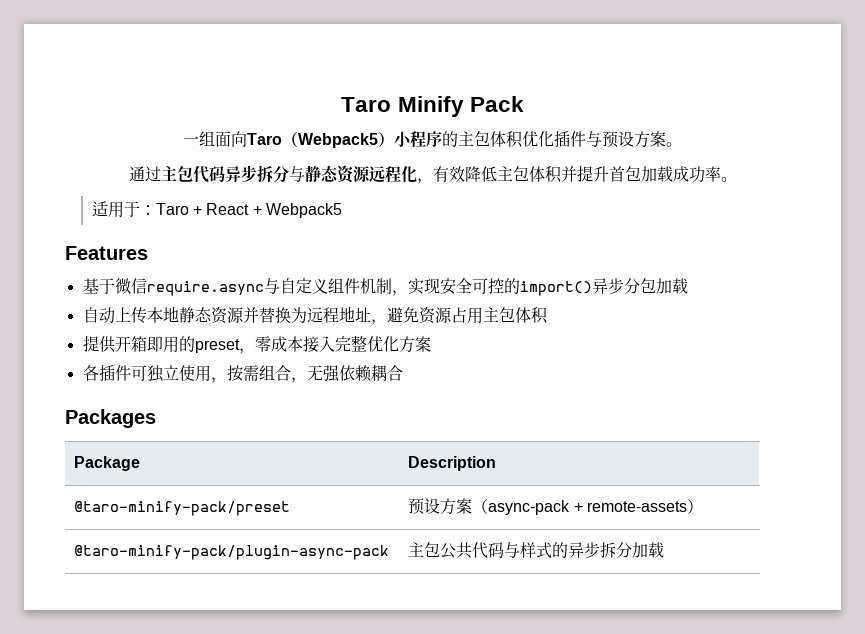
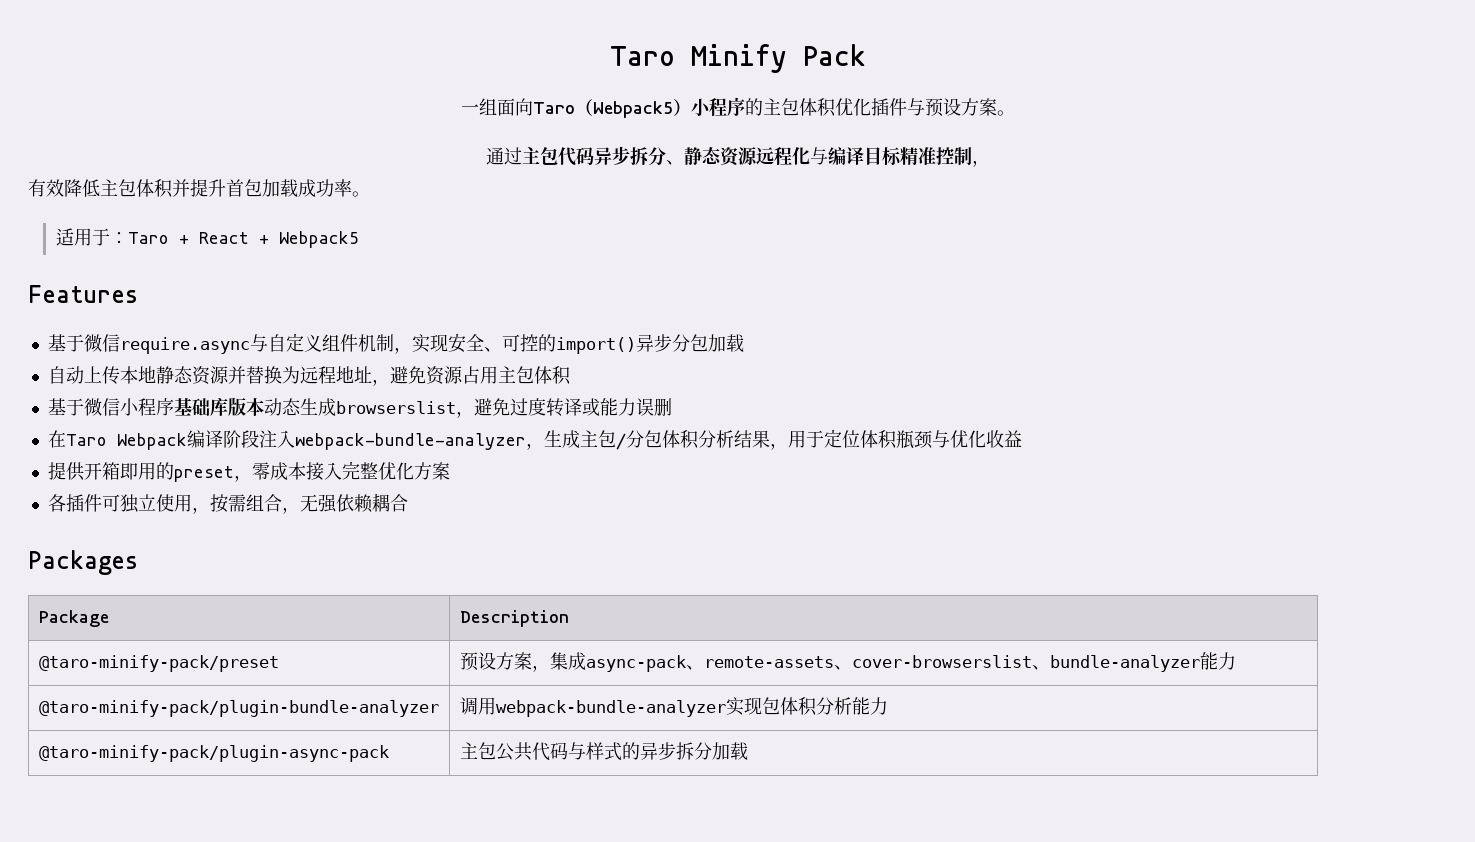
- 通过主包代码异步拆分与静态资源远程化，有效降低主包体积并提升首包加载成功率。
+ 通过主包代码异步拆分、静态资源远程化与编译目标精准控制，
+ 有效降低主包体积并提升首包加载成功率。
- 基于微信require.async与自定义组件机制，实现安全可控的import()异步分包加载
+ 基于微信require.async与自定义组件机制，实现安全、可控的import()异步分包加载
+ 基于微信小程序基础库版本动态生成browserslist，避免过度转译或能力误删
+ 在Taro Webpack编译阶段注入webpack-bundle-analyzer，生成主包/分包体积分析结果，用于定位体积瓶颈与优化收益
- @taro-minify-pack/preset | 预设方案（async-pack + remote-assets）
+ @taro-minify-pack/preset | 预设方案，集成async-pack、remote-assets、cover-browserslist、bundle-analyzer能力
+ @taro-minify-pack/plugin-bundle-analyzer | 调用webpack-bundle-analyzer实现包体积分析能力

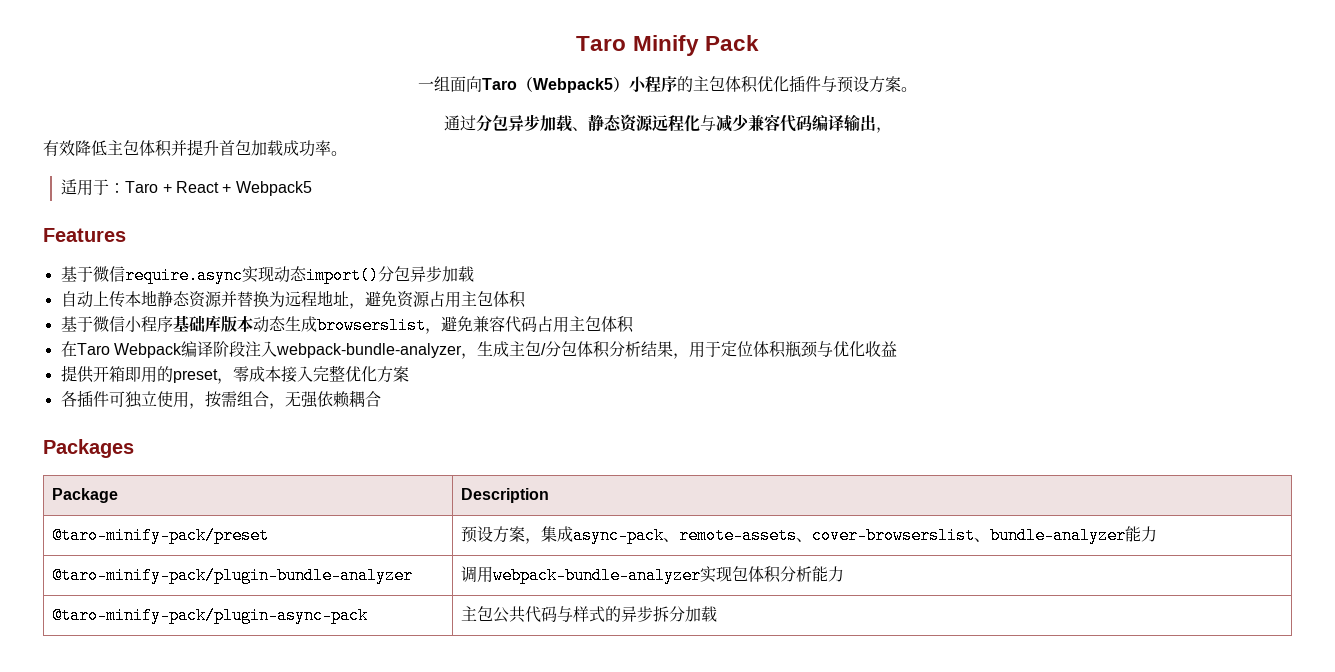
- 通过主包代码异步拆分、静态资源远程化与编译目标精准控制，
+ 通过分包异步加载、静态资源远程化与减少兼容代码编译输出，
- 基于微信require.async与自定义组件机制，实现安全、可控的import()异步分包加载
+ 基于微信require.async实现动态import()分包异步加载
- 基于微信小程序基础库版本动态生成browserslist，避免过度转译或能力误删
+ 基于微信小程序基础库版本动态生成browserslist，避免兼容代码占用主包体积

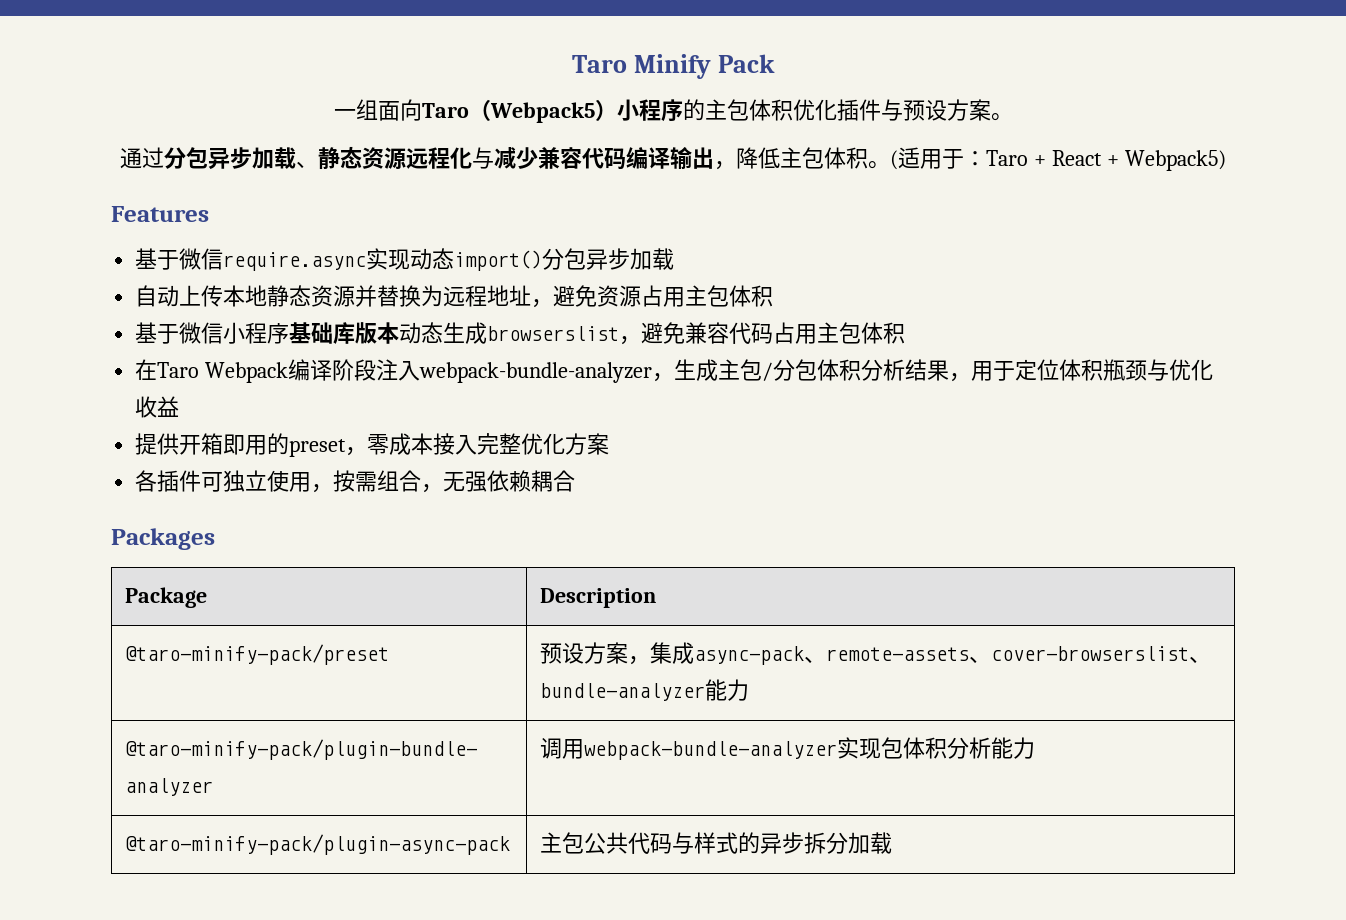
- 通过分包异步加载、静态资源远程化与减少兼容代码编译输出，
- 有效降低主包体积并提升首包加载成功率。
- 适用于：Taro + React + Webpack5
+ 通过分包异步加载、静态资源远程化与减少兼容代码编译输出，降低主包体积。(适用于：Taro + React + Webpack5)

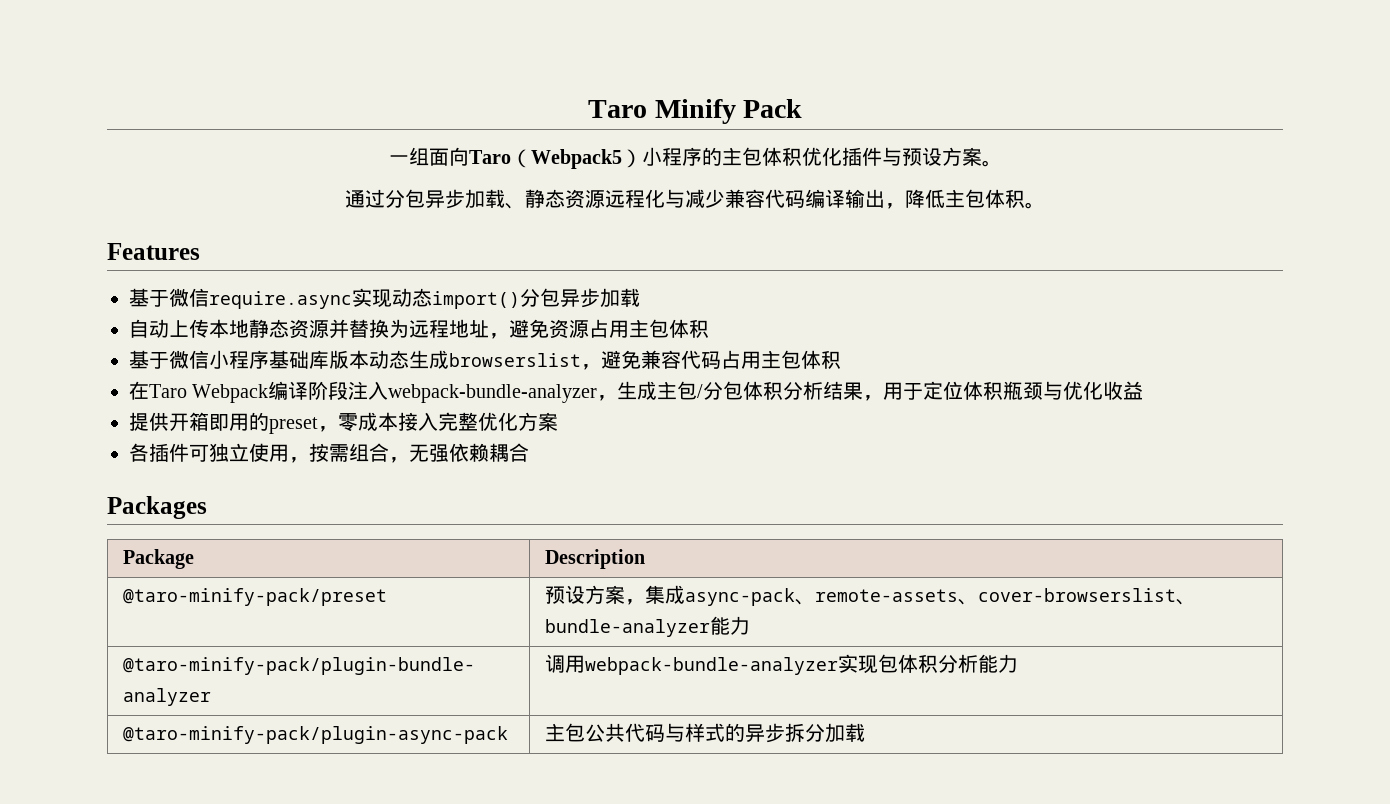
- (适用于：Taro + React + Webpack5)

